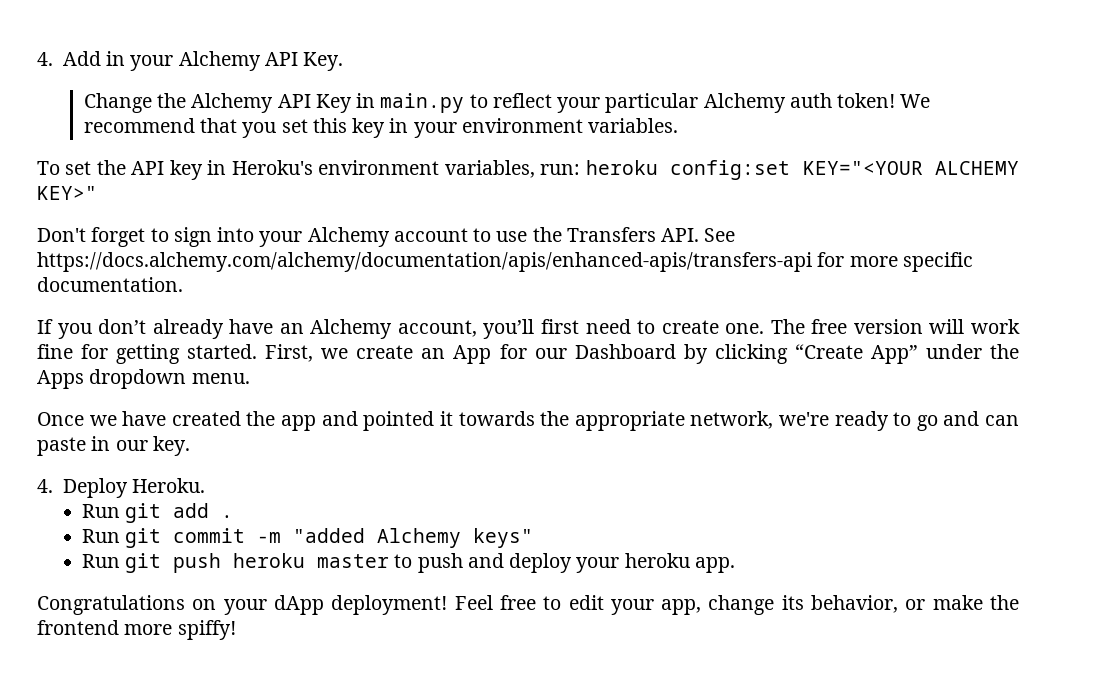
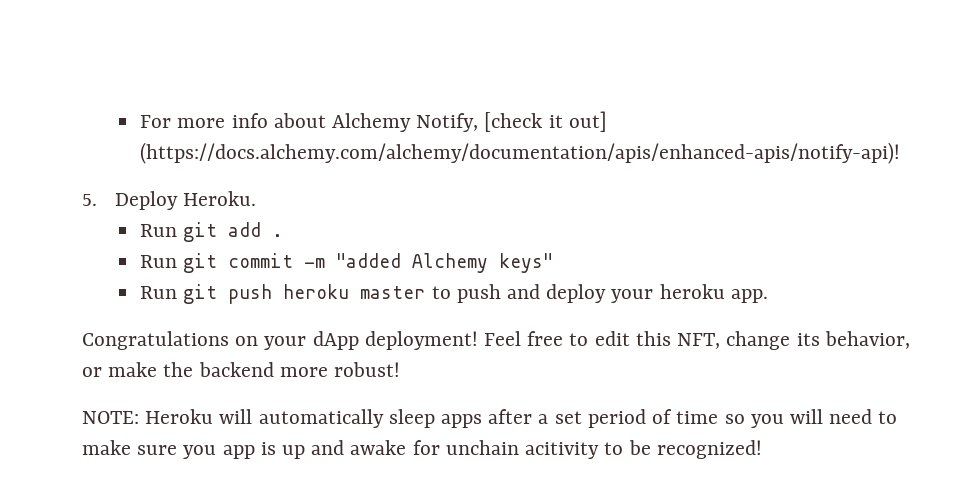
- 4. Add in your Alchemy API Key.
- Change the Alchemy API Key in main.py to reflect your particular Alchemy auth token! We recommend that you set this key in your environment variables.
- To set the API key in Heroku's environment variables, run: heroku config:set KEY="<YOUR ALCHEMY KEY>"
- Don't forget to sign into your Alchemy account to use the Transfers API. See https://docs.alchemy.com/alchemy/documentation/apis/enhanced-apis/transfers-api for more specific documentation.
- If you don’t already have an Alchemy account, you’ll first need to create one. The free version will work fine for getting started. First, we create an App for our Dashboard by clicking “Create App” under the Apps dropdown menu.
- Once we have created the app and pointed it towards the appropriate network, we're ready to go and can paste in our key.
- 4. Deploy Heroku.
+ For more info about Alchemy Notify, [check it out] (https://docs.alchemy.com/alchemy/documentation/apis/enhanced-apis/notify-api)!
+ 5. Deploy Heroku.
- Feel free to edit your app, change its behavior, or make the frontend more spiffy!
+ Feel free to edit this NFT, change its behavior, or make the backend more robust!
+ NOTE: Heroku will automatically sleep apps after a set period of time so you will need to make sure you app is up and awake for unchain acitivity to be recognized!

